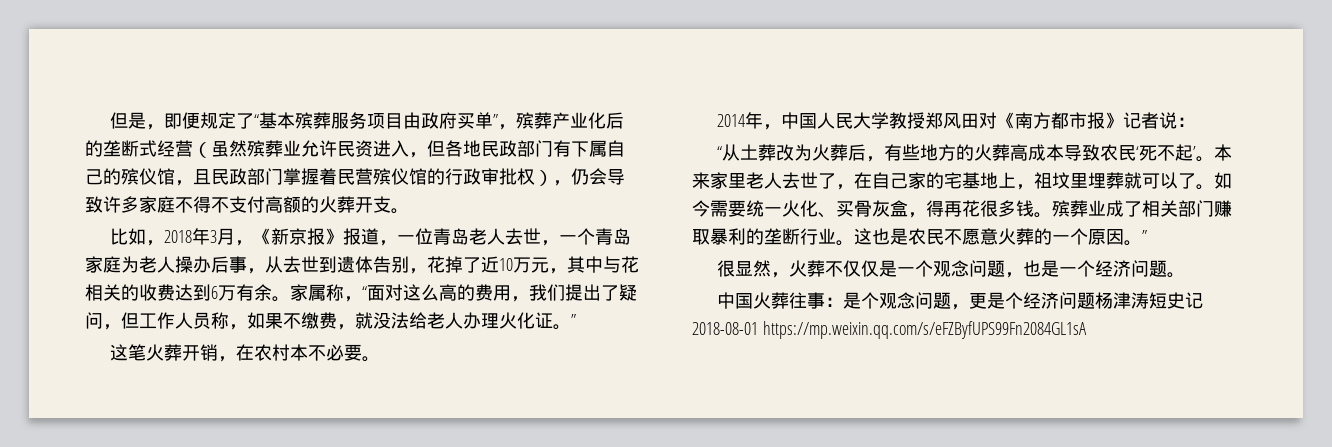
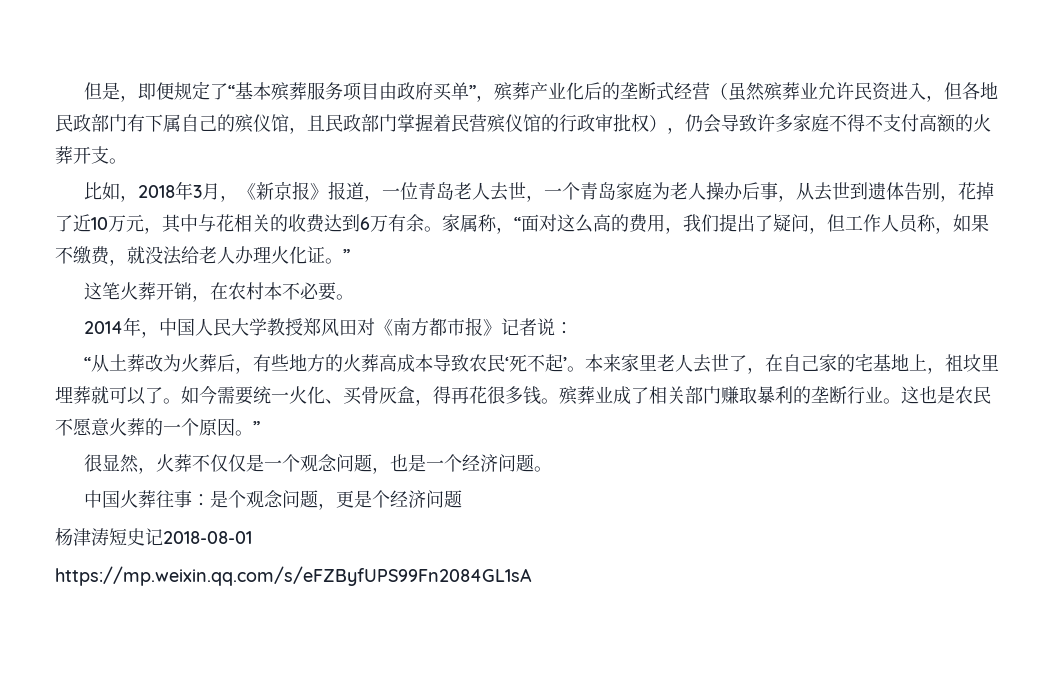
- 中国火葬往事：是个观念问题，更是个经济问题杨津涛短史记2018-08-01 https://mp.weixin.qq.com/s/eFZByfUPS99Fn2084GL1sA
+ 中国火葬往事：是个观念问题，更是个经济问题
+ 杨津涛短史记2018-08-01
+ https://mp.weixin.qq.com/s/eFZByfUPS99Fn2084GL1sA

